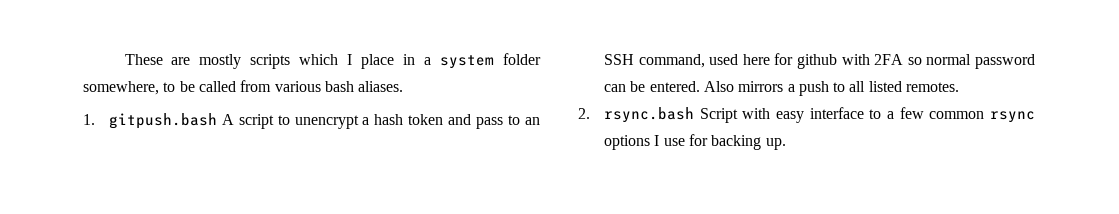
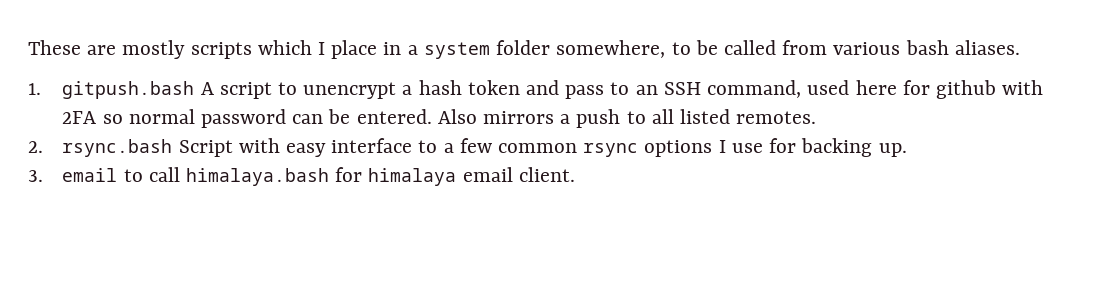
+ 3. email to call himalaya.bash for himalaya email client.

